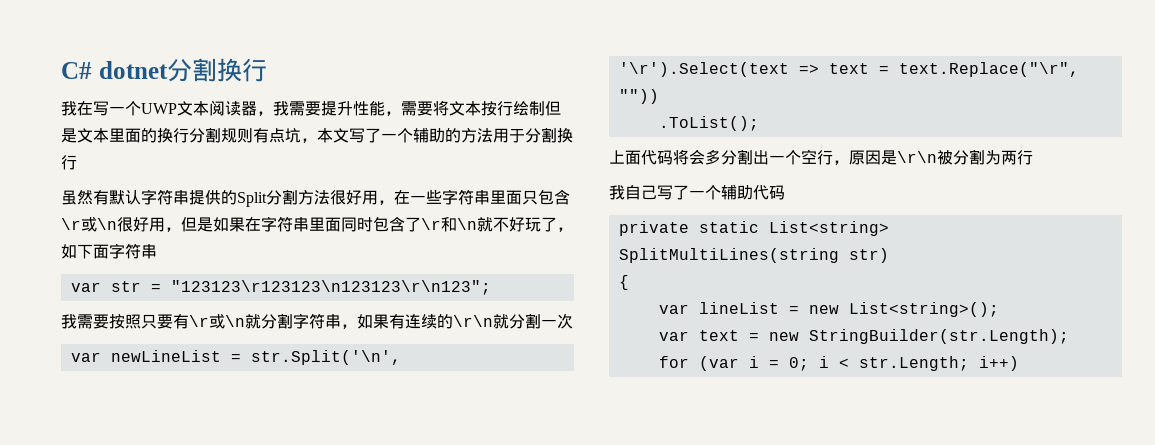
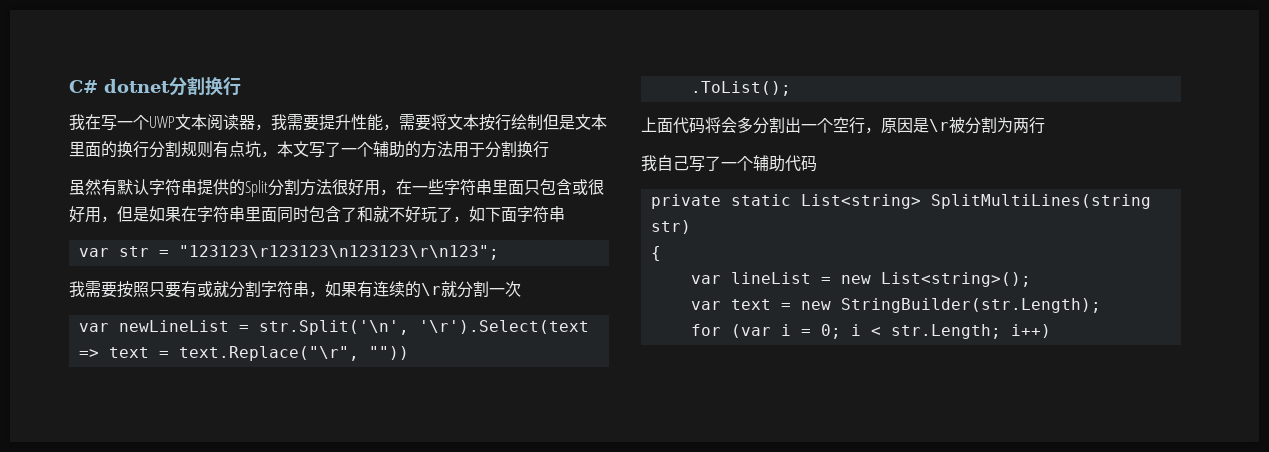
- 虽然有默认字符串提供的Split分割方法很好用，在一些字符串里面只包含\r或\n很好用，但是如果在字符串里面同时包含了\r和\n就不好玩了，如下面字符串
+ 虽然有默认字符串提供的Split分割方法很好用，在一些字符串里面只包含或很好用，但是如果在字符串里面同时包含了和就不好玩了，如下面字符串
- 我需要按照只要有\r或\n就分割字符串，如果有连续的\r\n就分割一次
+ 我需要按照只要有或就分割字符串，如果有连续的\r就分割一次
- 上面代码将会多分割出一个空行，原因是\r\n被分割为两行
+ 上面代码将会多分割出一个空行，原因是\r被分割为两行

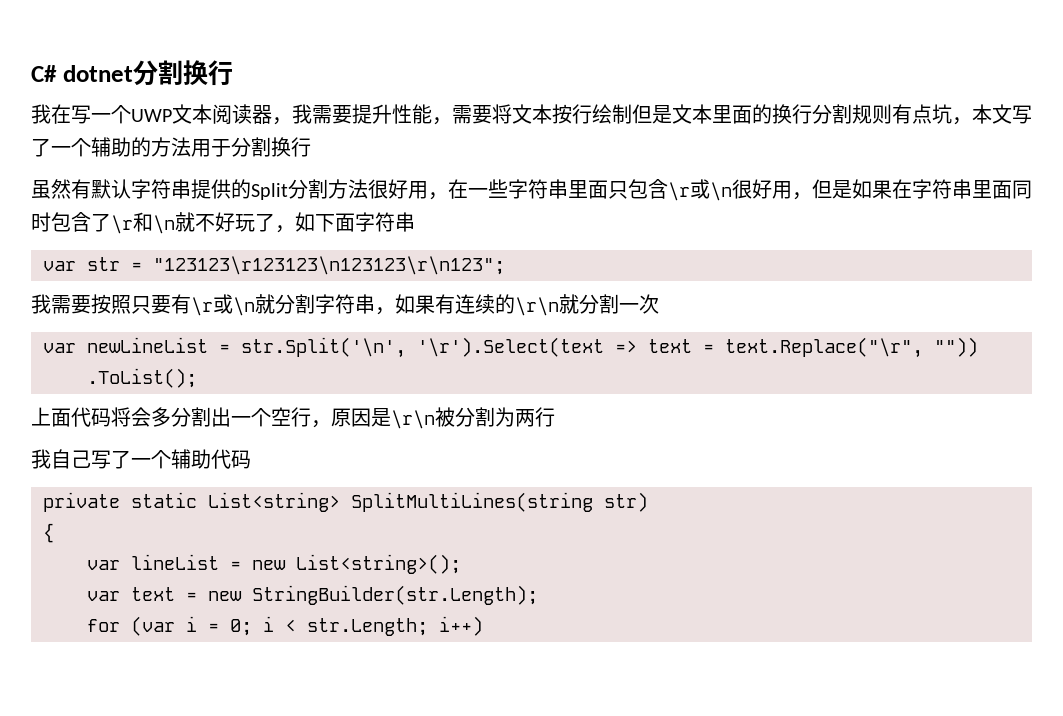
- 虽然有默认字符串提供的Split分割方法很好用，在一些字符串里面只包含或很好用，但是如果在字符串里面同时包含了和就不好玩了，如下面字符串
+ 虽然有默认字符串提供的Split分割方法很好用，在一些字符串里面只包含\r或\n很好用，但是如果在字符串里面同时包含了\r和\n就不好玩了，如下面字符串
- 我需要按照只要有或就分割字符串，如果有连续的\r就分割一次
+ 我需要按照只要有\r或\n就分割字符串，如果有连续的\r\n就分割一次
- 上面代码将会多分割出一个空行，原因是\r被分割为两行
+ 上面代码将会多分割出一个空行，原因是\r\n被分割为两行

